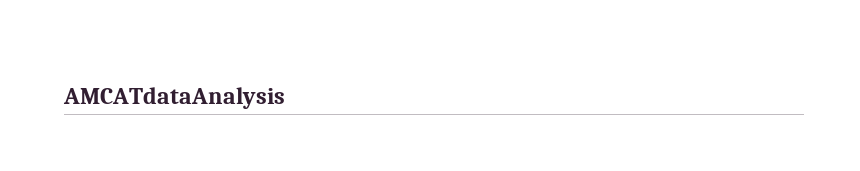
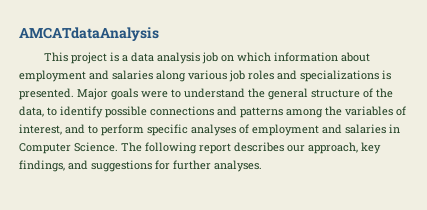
+ This project is a data analysis job on which information about employment and salaries along various job roles and specializations is presented. Major goals were to understand the general structure of the data, to identify possible connections and patterns among the variables of interest, and to perform specific analyses of employment and salaries in Computer Science. The following report describes our approach, key findings, and suggestions for further analyses.

